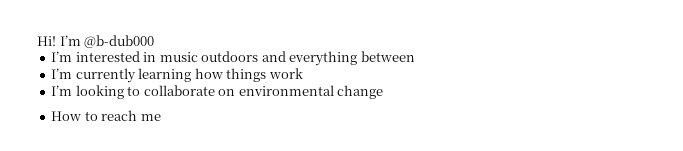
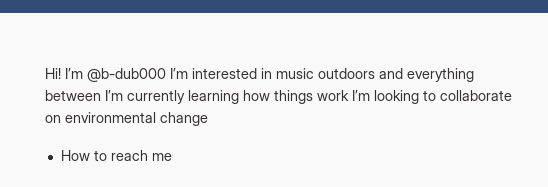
- I’m @b-dub000
- I’m interested in music outdoors and everything between
- I’m currently learning how things work
- I’m looking to collaborate on environmental change
+ I’m @b-dub000 I’m interested in music outdoors and everything between I’m currently learning how things work I’m looking to collaborate on environmental change

